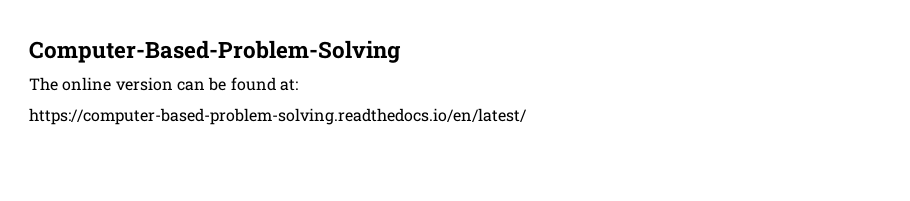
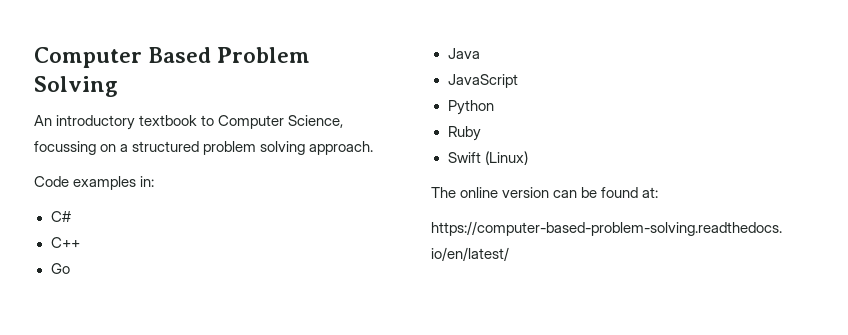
- Computer-Based-Problem-Solving
+ Computer Based Problem Solving
+ An introductory textbook to Computer Science, focussing on a structured problem solving approach.
+ Code examples in:
+ C#
+ C++
+ Go
+ Java
+ JavaScript
+ Python
+ Ruby
+ Swift (Linux)

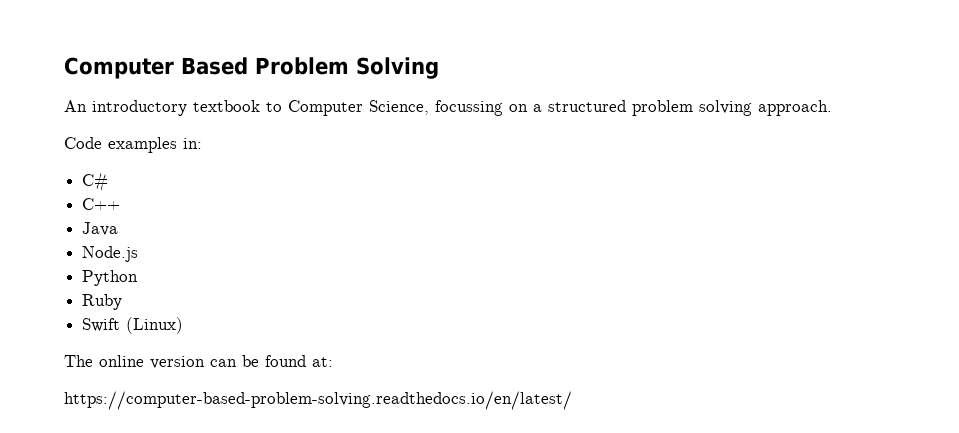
- Go
- JavaScript
+ Node.js

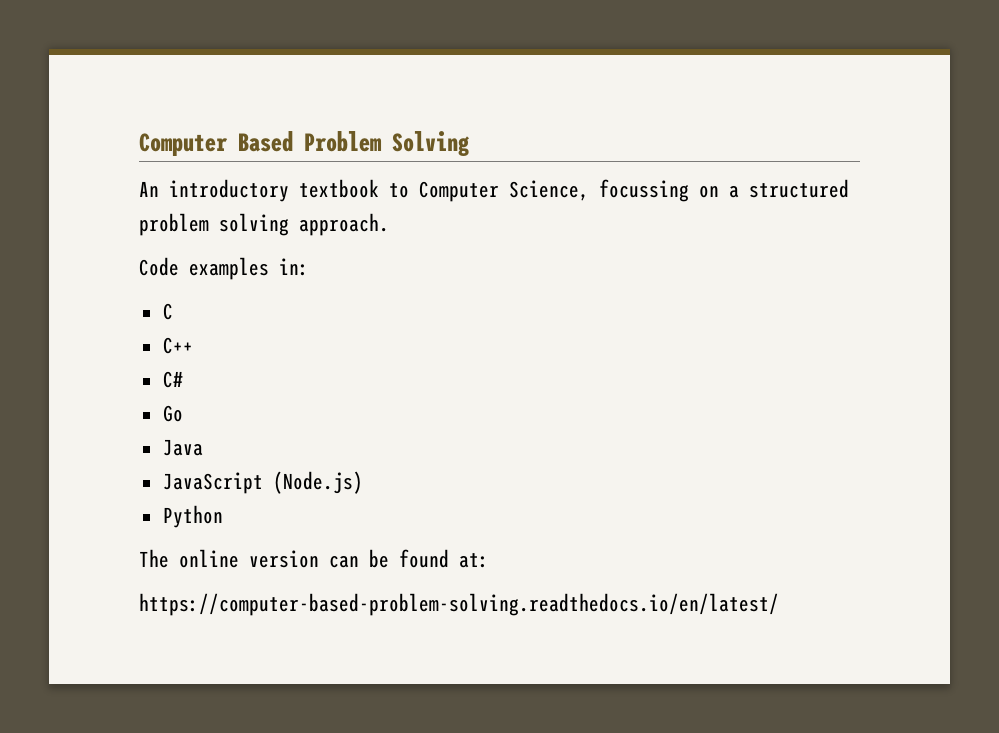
- C#
+ C
+ C#
+ Go
- Node.js
+ JavaScript (Node.js)
- Ruby
- Swift (Linux)

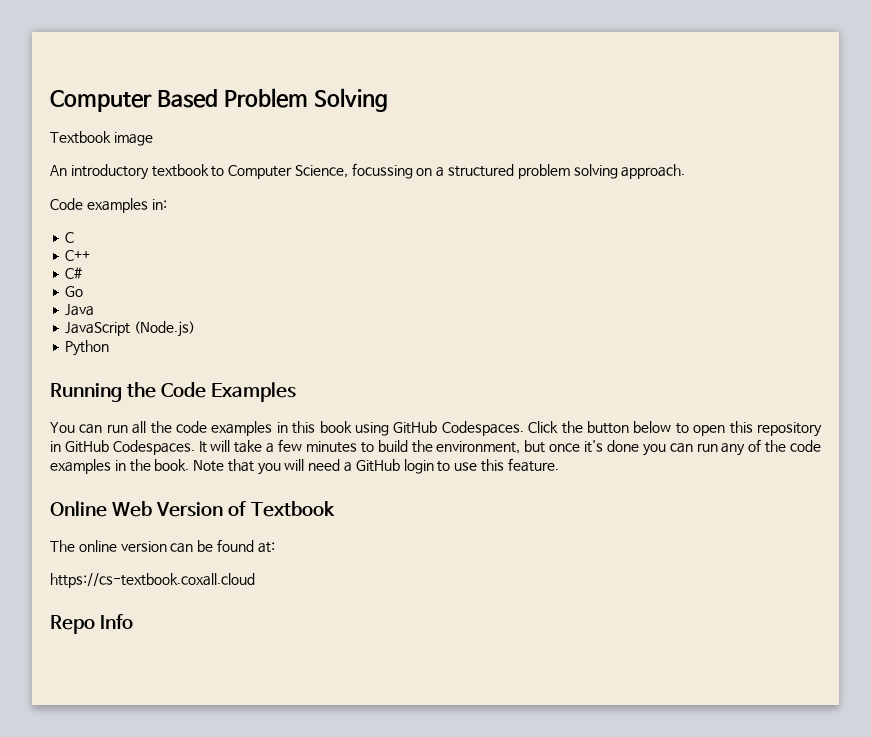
+ Textbook image
+ Running the Code Examples
+ You can run all the code examples in this book using GitHub Codespaces. Click the button below to open this repository in GitHub Codespaces. It will take a few minutes to build the environment, but once it's done you can run any of the code examples in the book. Note that you will need a GitHub login to use this feature.
+ Online Web Version of Textbook
- https://computer-based-problem-solving.readthedocs.io/en/latest/
+ https://cs-textbook.coxall.cloud
+ Repo Info

